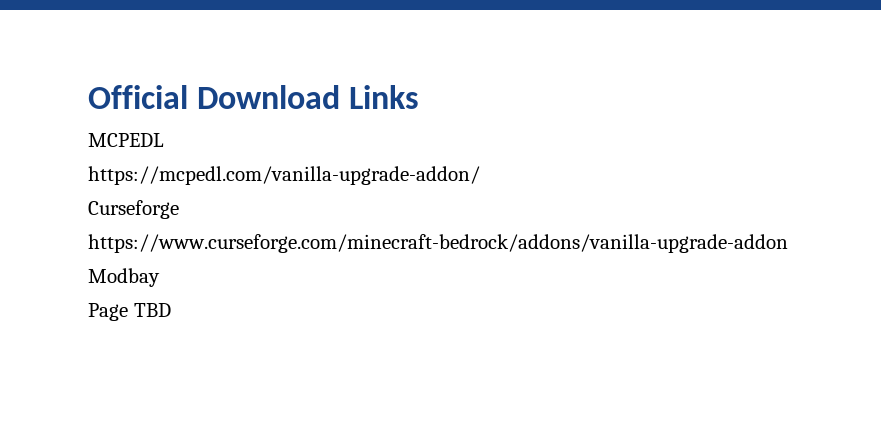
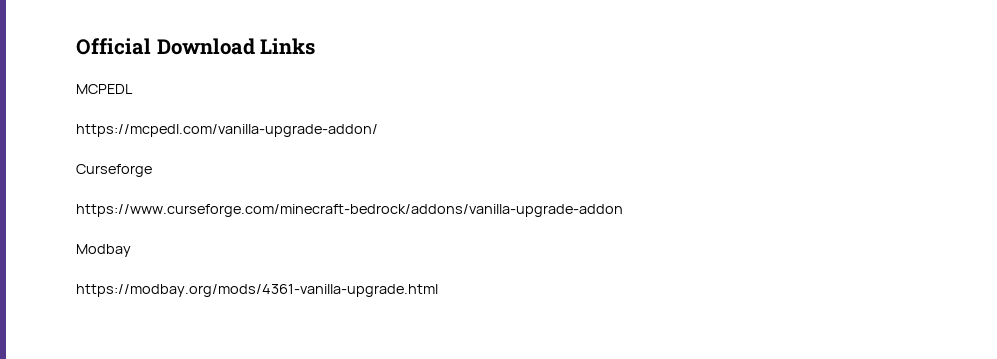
- Page TBD
+ https://modbay.org/mods/4361-vanilla-upgrade.html

